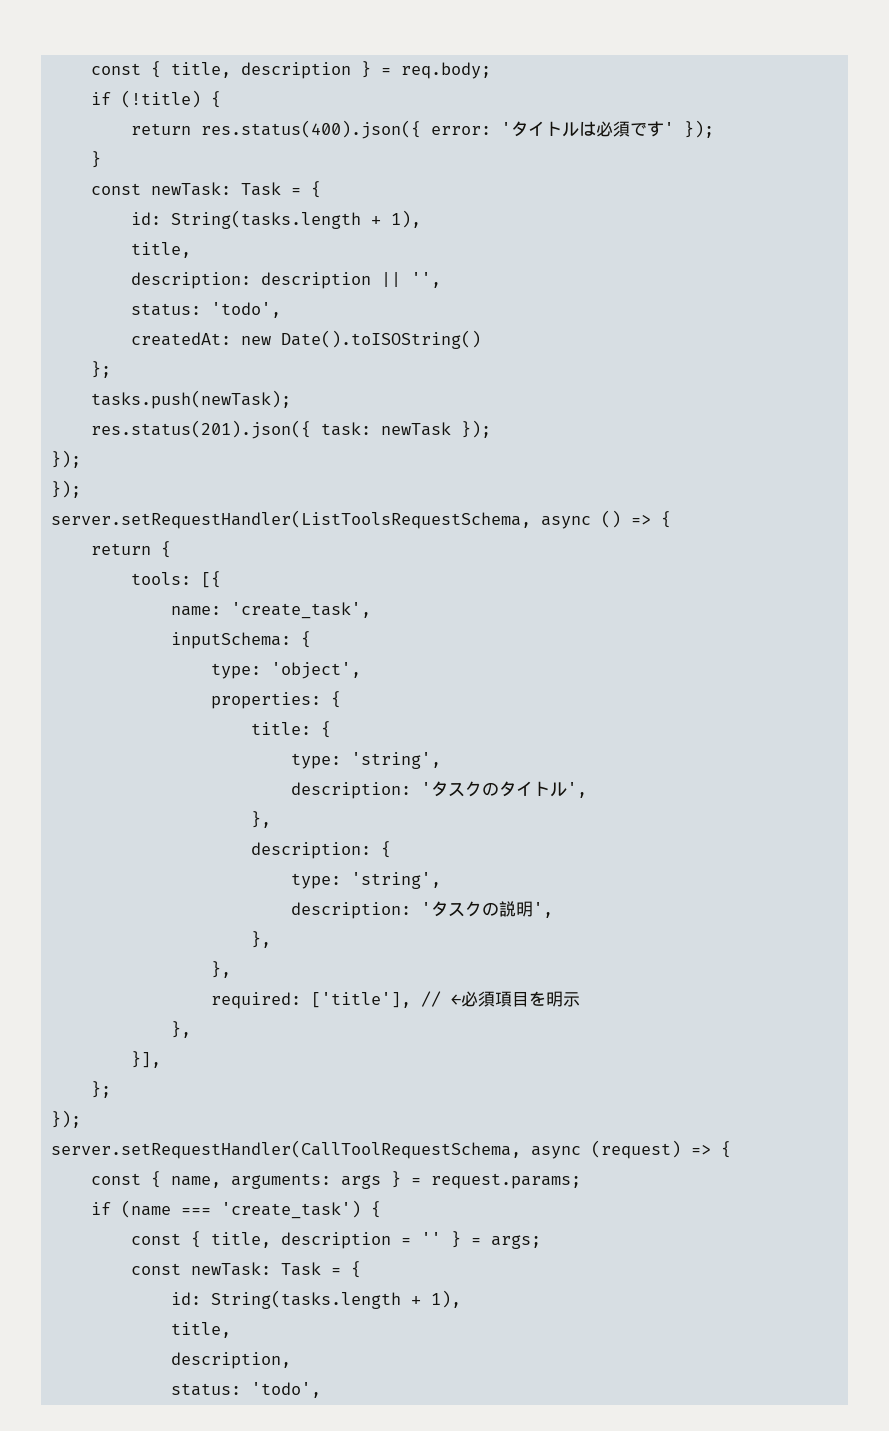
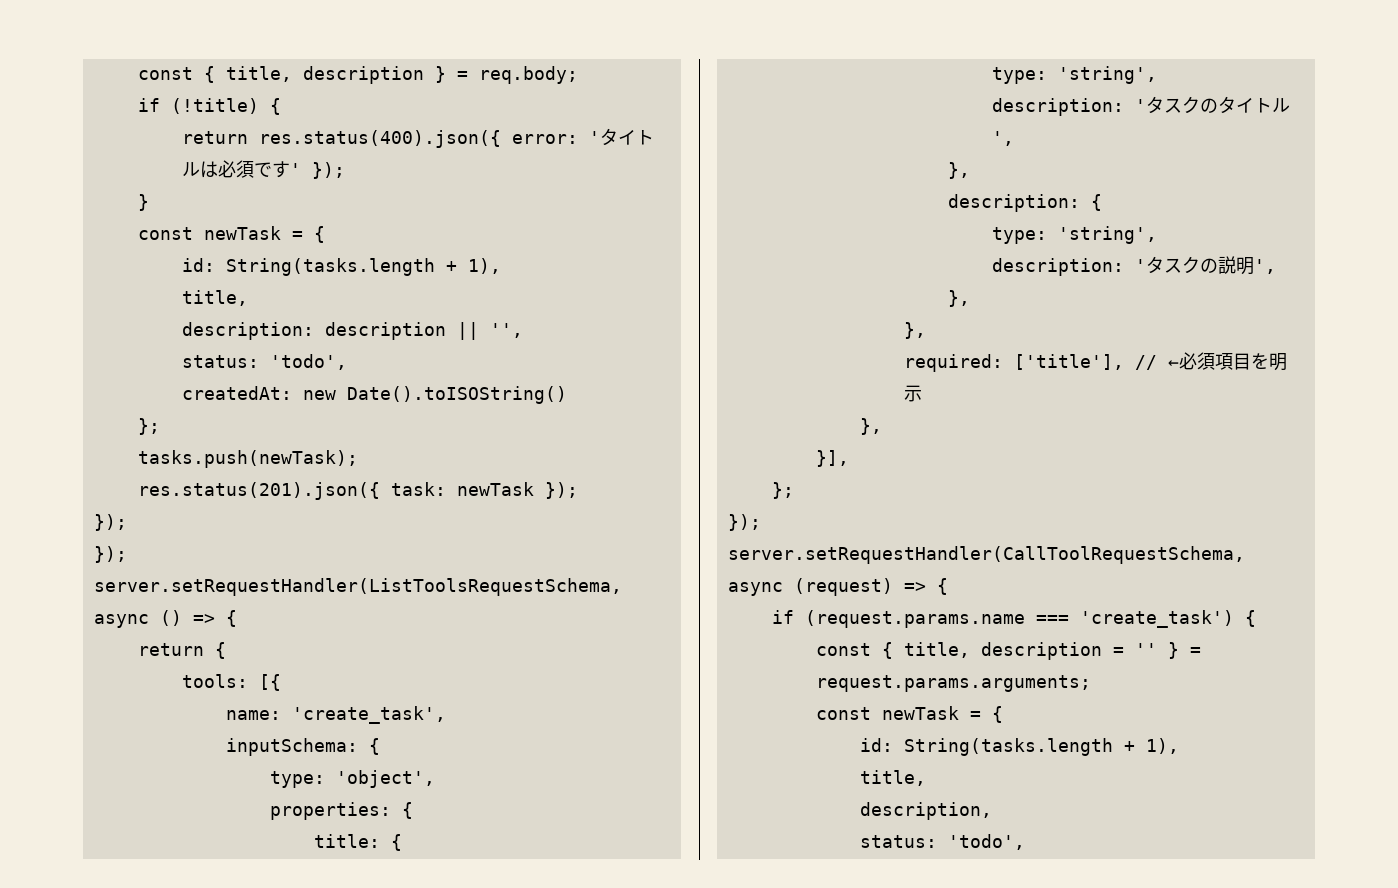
  return res.status(400).json({ error: 'タイトルは必須です' });
  }
- const newTask: Task = {
+ const newTask = {
- const { name, arguments: args } = request.params;
- if (name === 'create_task') {
+ if (request.params.name === 'create_task') {
- const { title, description = '' } = args;
- const newTask: Task = {
+ const { title, description = '' } = request.params.arguments;
+ const newTask = {

